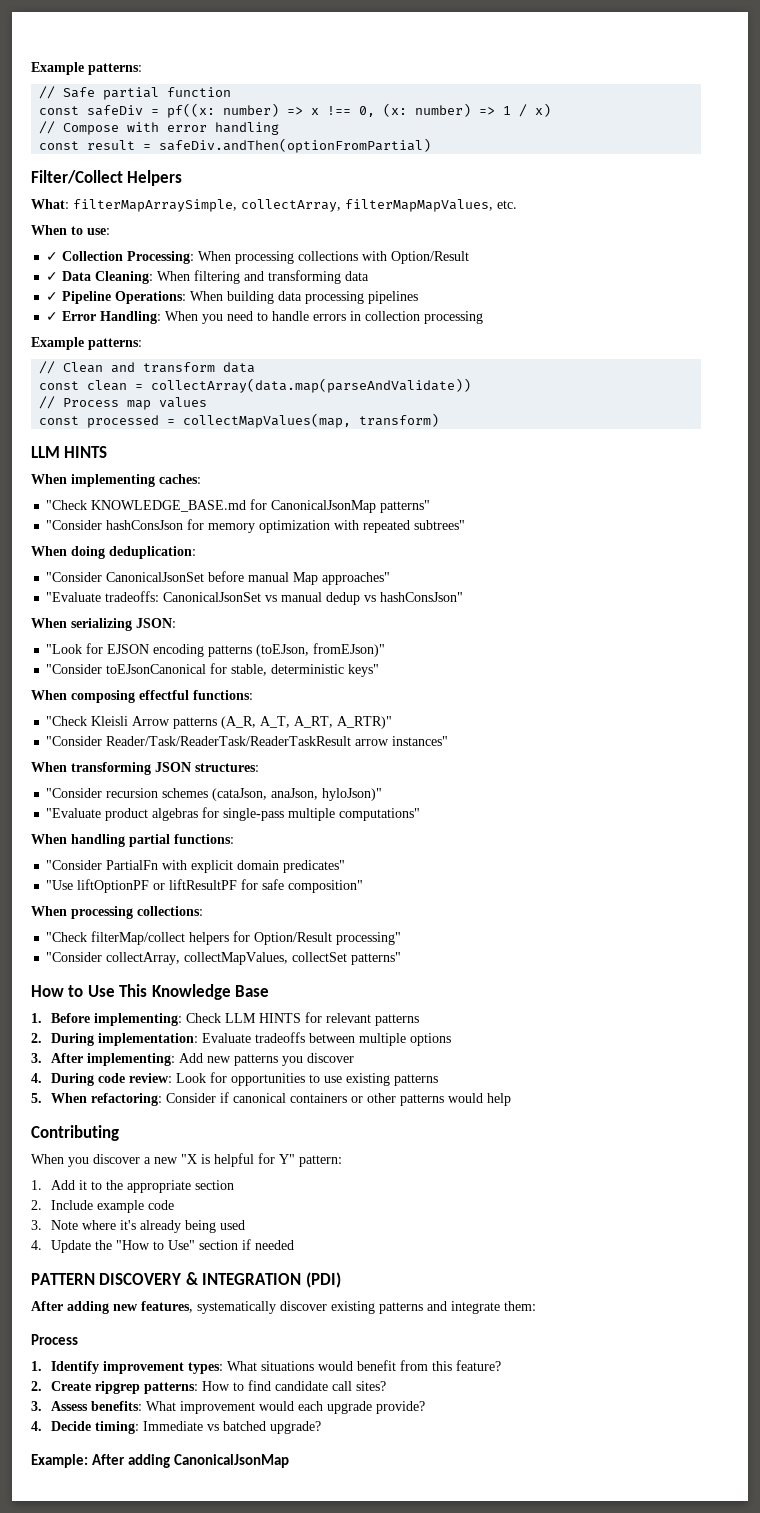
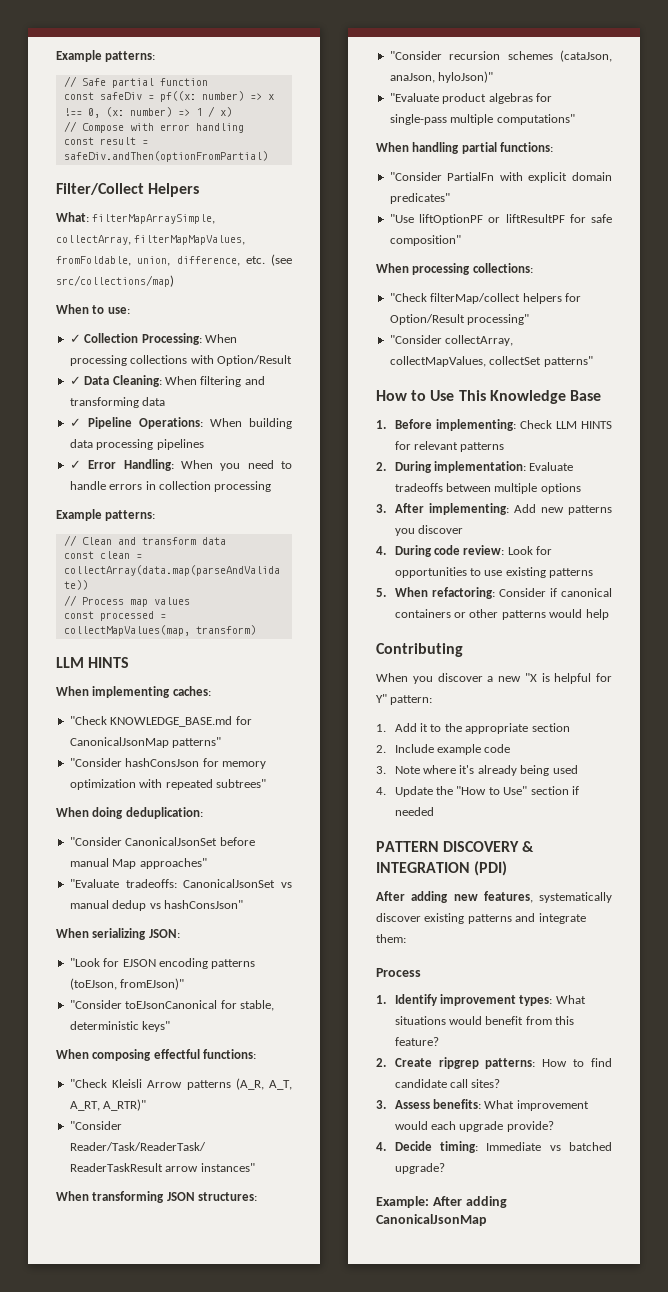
- What: filterMapArraySimple, collectArray, filterMapMapValues, etc.
+ What: filterMapArraySimple, collectArray, filterMapMapValues, fromFoldable, union, difference, etc. (see src/collections/map)

